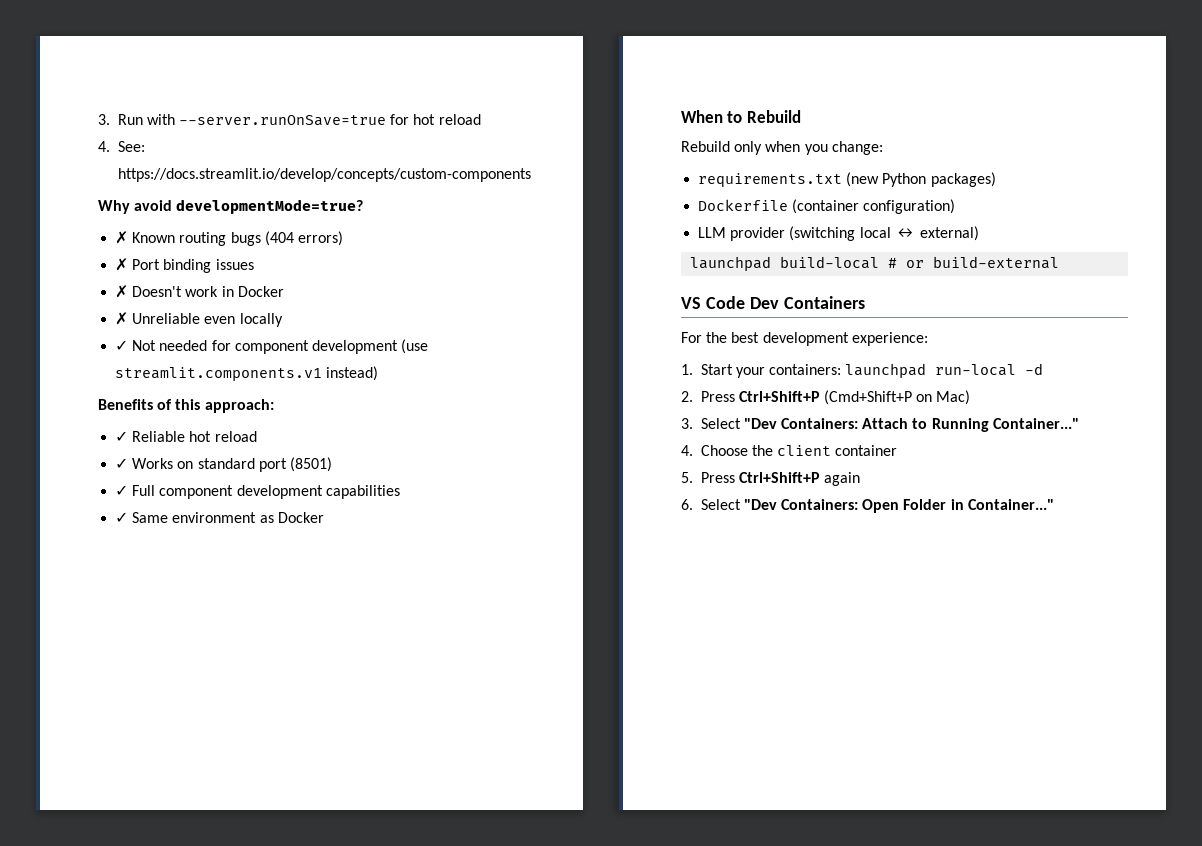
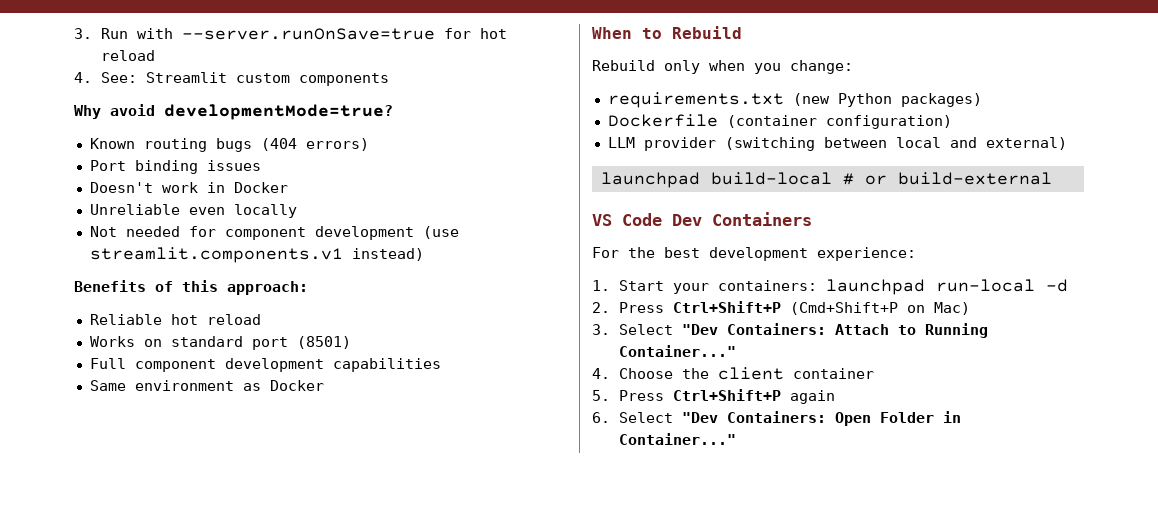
- 4. See: https://docs.streamlit.io/develop/concepts/custom-components
+ 4. See: Streamlit custom components
- ✗ Known routing bugs (404 errors)
+ Known routing bugs (404 errors)
- ✗ Port binding issues
+ Port binding issues
- ✗ Doesn't work in Docker
+ Doesn't work in Docker
- ✗ Unreliable even locally
+ Unreliable even locally
- ✓ Not needed for component development (use streamlit.components.v1 instead)
+ Not needed for component development (use streamlit.components.v1 instead)
- ✓ Reliable hot reload
+ Reliable hot reload
- ✓ Works on standard port (8501)
+ Works on standard port (8501)
- ✓ Full component development capabilities
+ Full component development capabilities
- ✓ Same environment as Docker
+ Same environment as Docker
- LLM provider (switching local ↔ external)
+ LLM provider (switching between local and external)

